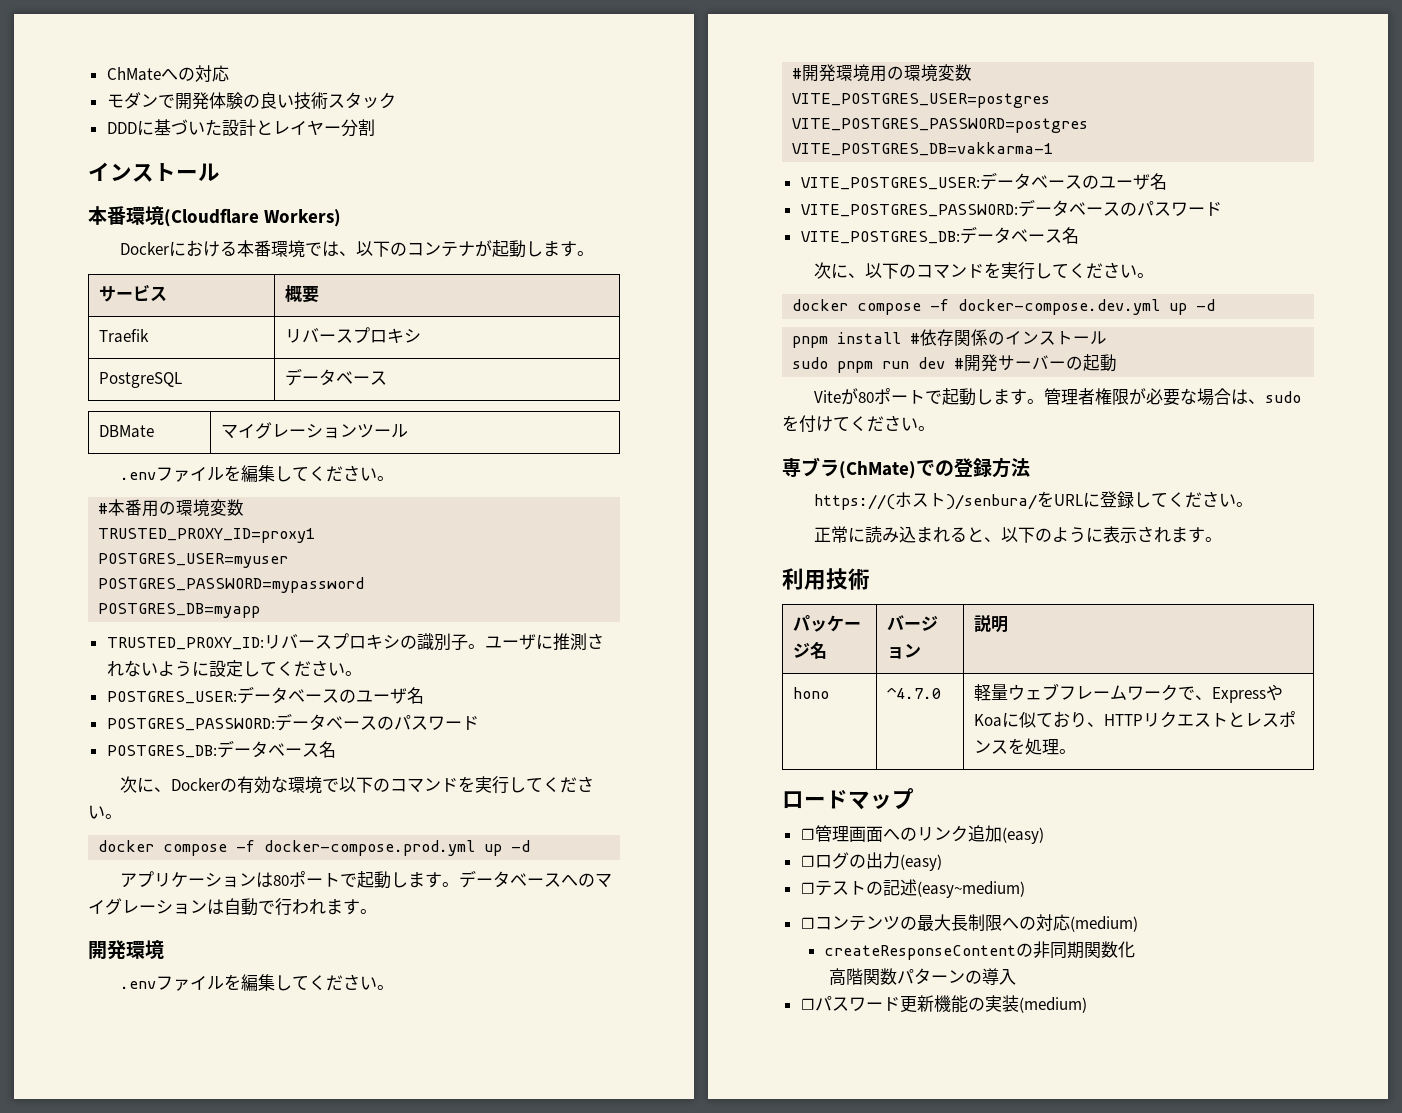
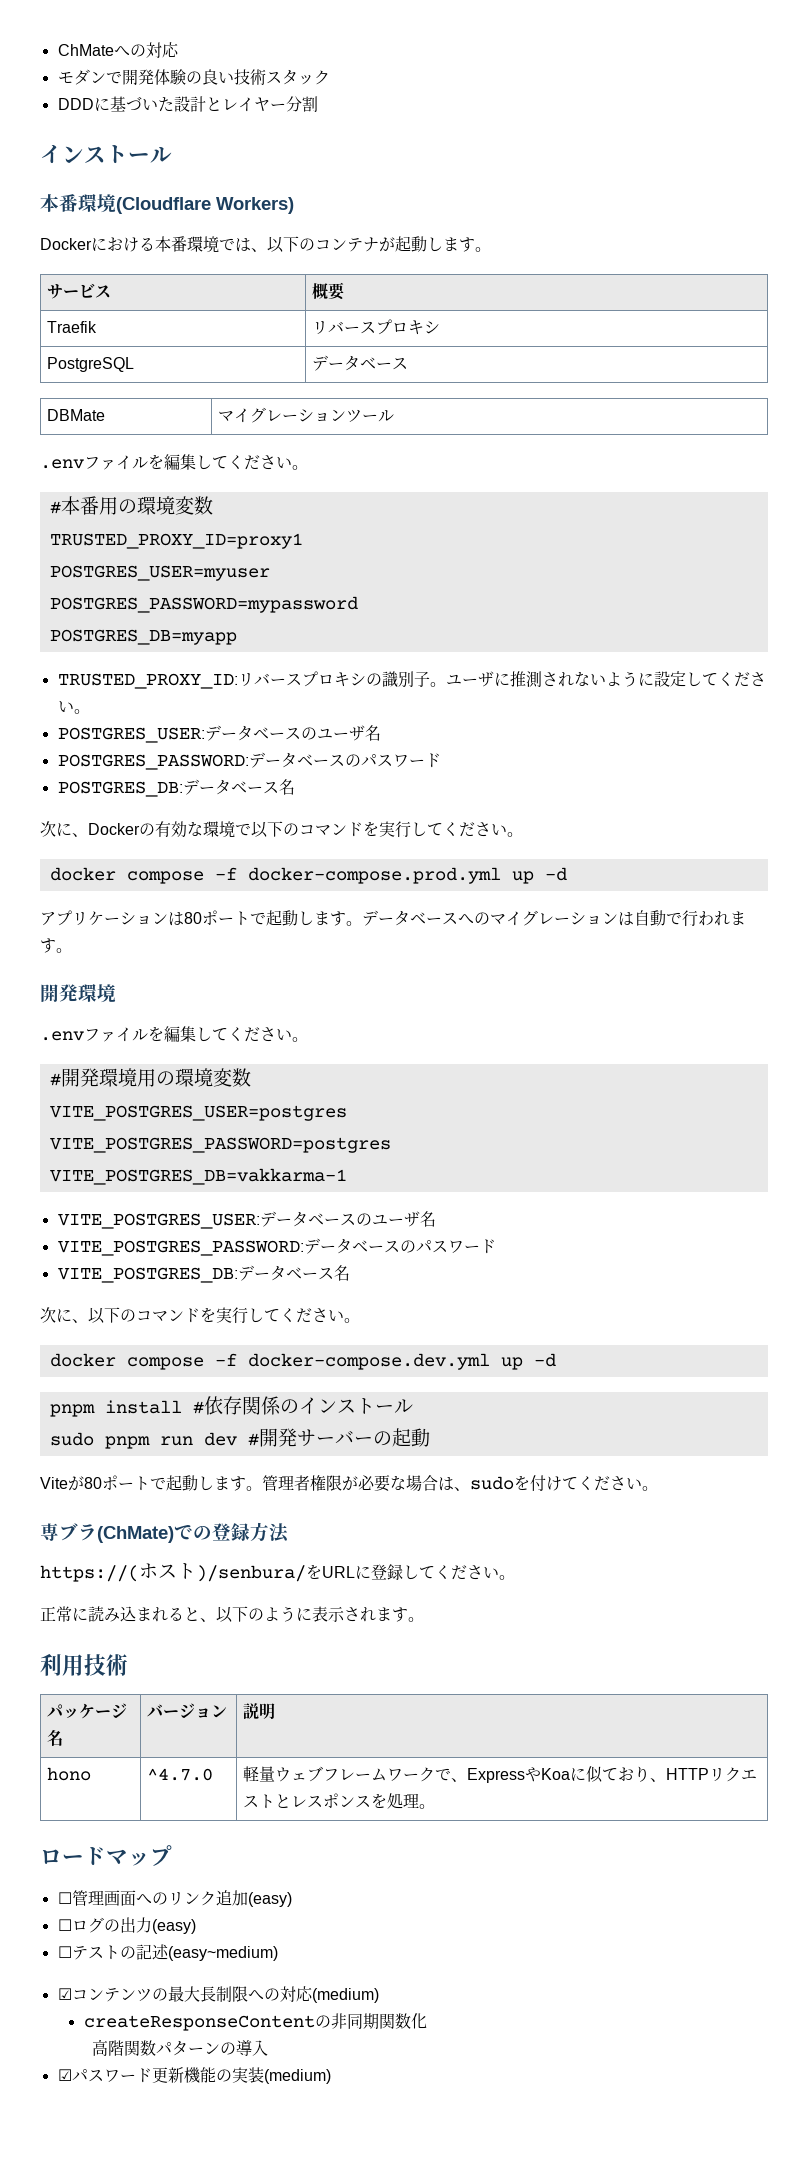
- ☐コンテンツの最大長制限への対応(medium)
+ ☑コンテンツの最大長制限への対応(medium)
- ☐パスワード更新機能の実装(medium)
+ ☑パスワード更新機能の実装(medium)

